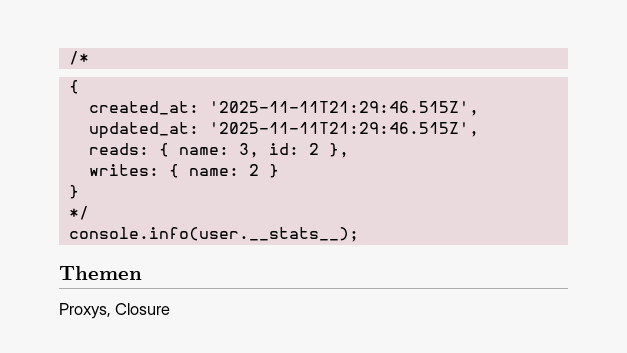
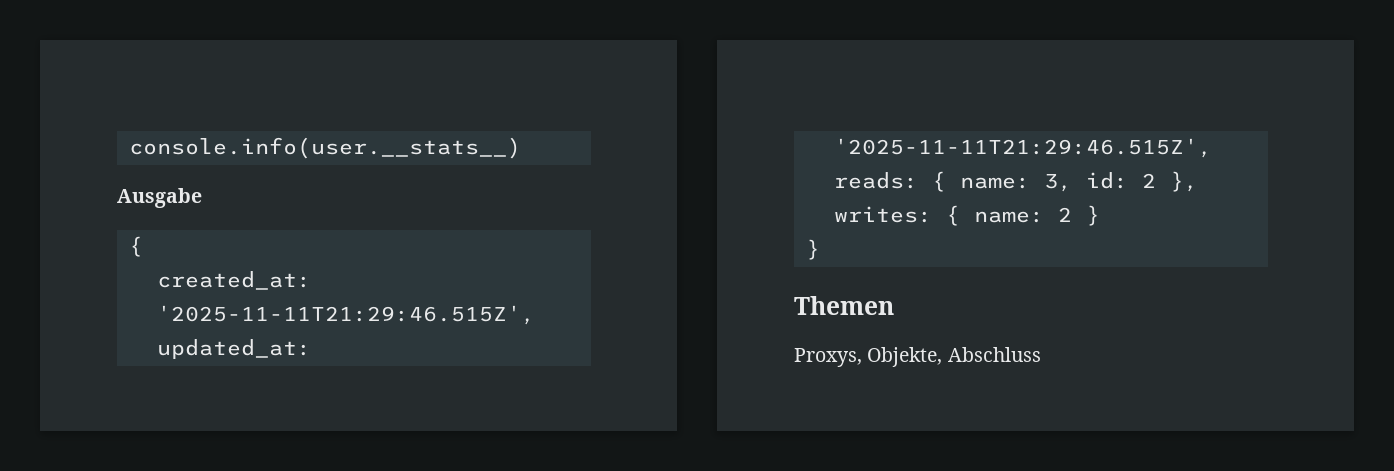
- /*
+ console.info(user.__stats__)
+ Ausgabe
- */
- console.info(user.__stats__);
- Proxys, Closure
+ Proxys, Objekte, Abschluss

